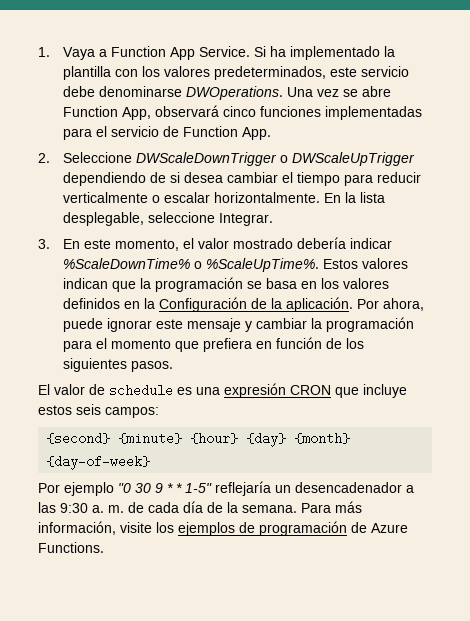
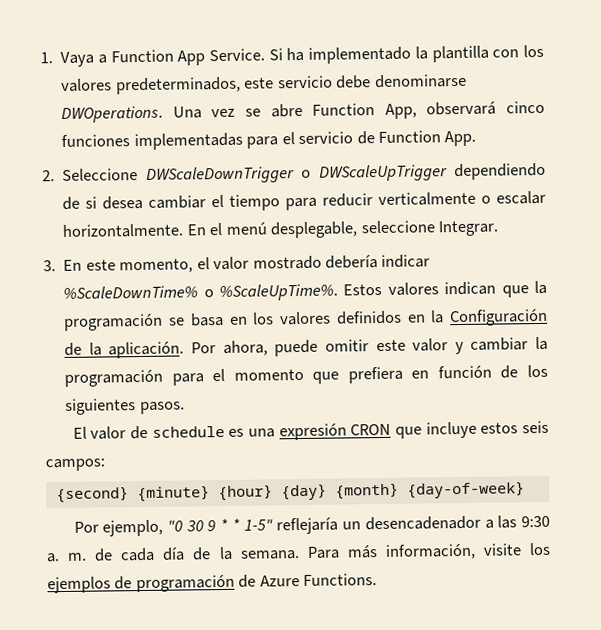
- En la lista desplegable, seleccione Integrar.
+ En el menú desplegable, seleccione Integrar.
- Por ahora, puede ignorar este mensaje y cambiar la programación para el momento que prefiera en función de los siguientes pasos.
+ Por ahora, puede omitir este valor y cambiar la programación para el momento que prefiera en función de los siguientes pasos.
- Por ejemplo "0 30 9 * * 1-5" reflejaría un desencadenador a las 9:30 a. m. de cada día de la semana.
+ Por ejemplo, "0 30 9 * * 1-5" reflejaría un desencadenador a las 9:30 a. m. de cada día de la semana.

